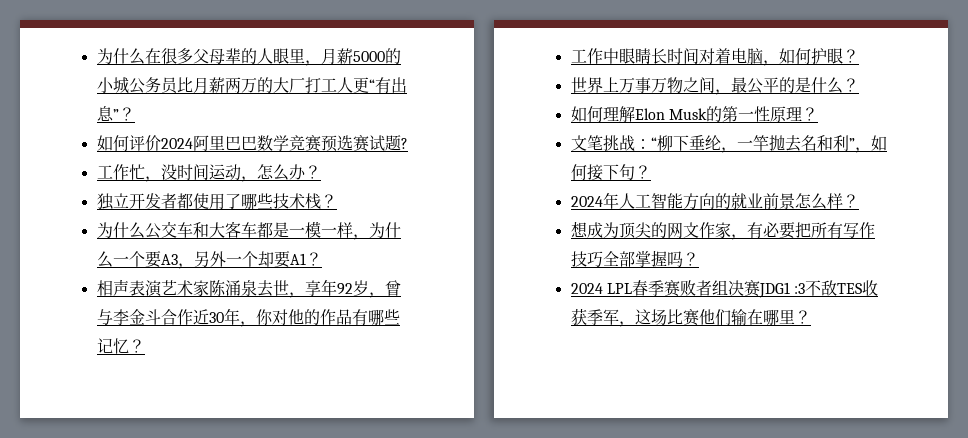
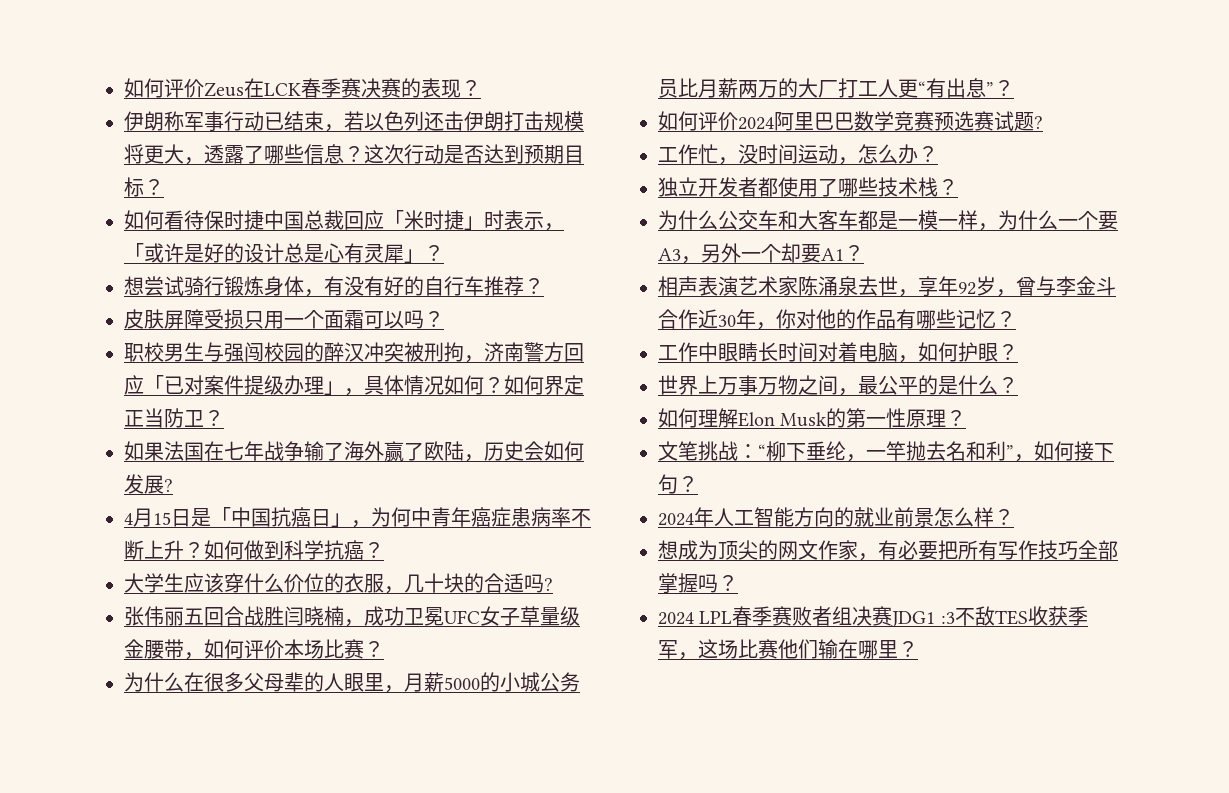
+ 如何评价Zeus在LCK春季赛决赛的表现？
+ 伊朗称军事行动已结束，若以色列还击伊朗打击规模将更大，透露了哪些信息？这次行动是否达到预期目标？
+ 如何看待保时捷中国总裁回应「米时捷」时表示，「或许是好的设计总是心有灵犀」？
+ 想尝试骑行锻炼身体，有没有好的自行车推荐？
+ 皮肤屏障受损只用一个面霜可以吗？
+ 职校男生与强闯校园的醉汉冲突被刑拘，济南警方回应「已对案件提级办理」，具体情况如何？如何界定正当防卫？
+ 如果法国在七年战争输了海外赢了欧陆，历史会如何发展?
+ 4月15日是「中国抗癌日」，为何中青年癌症患病率不断上升？如何做到科学抗癌？
+ 大学生应该穿什么价位的衣服，几十块的合适吗?
+ 张伟丽五回合战胜闫晓楠，成功卫冕UFC女子草量级金腰带，如何评价本场比赛？

